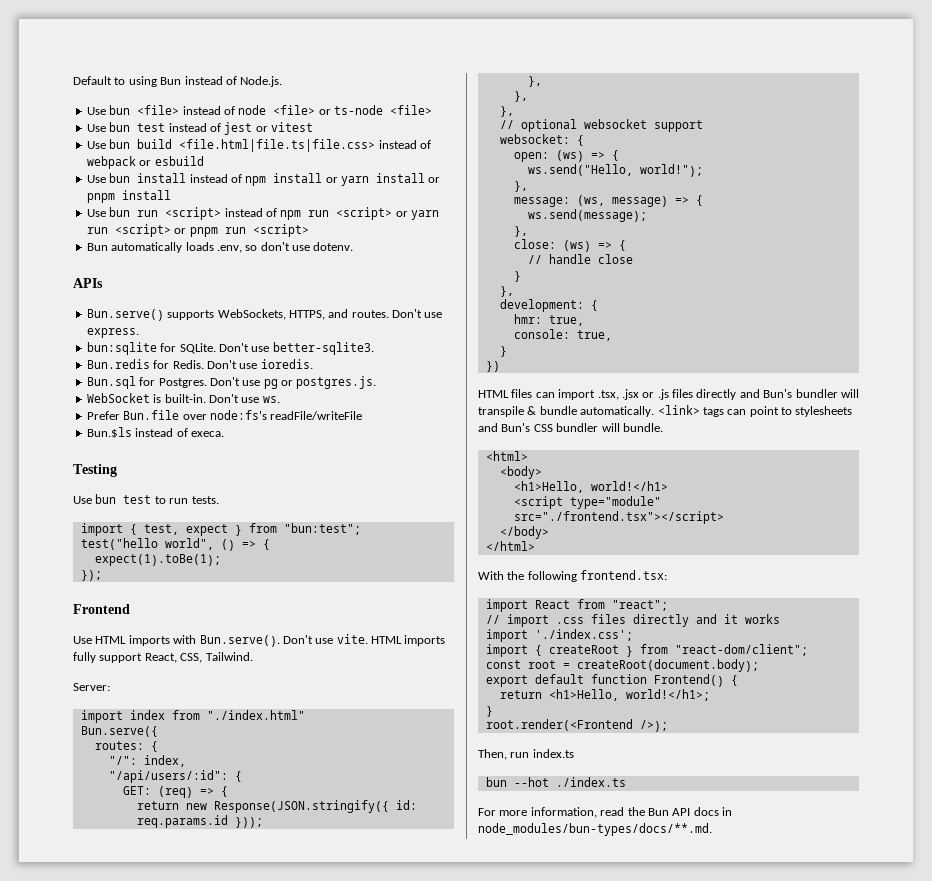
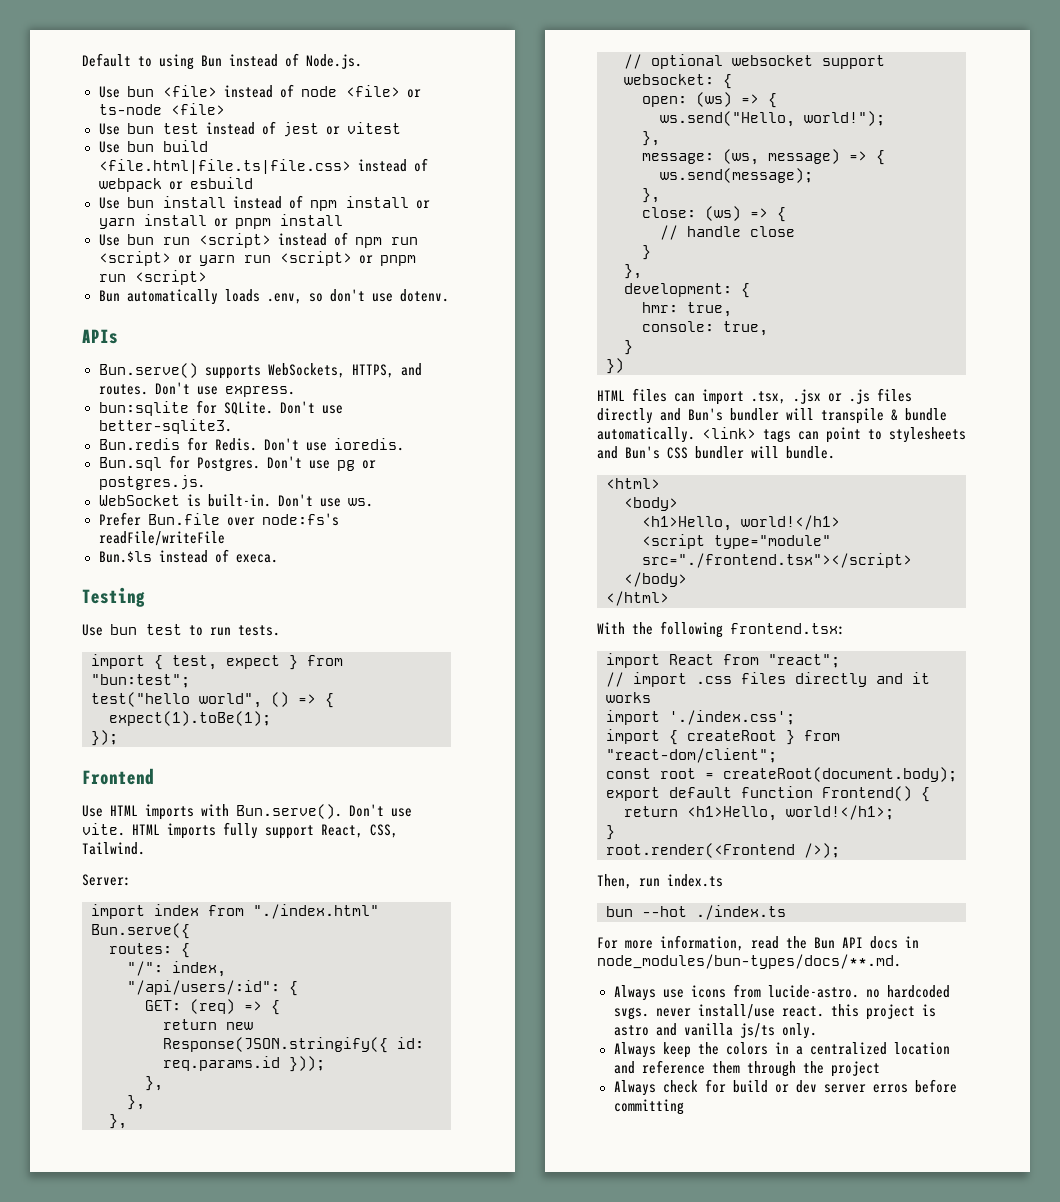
+ Always use icons from lucide-astro. no hardcoded svgs. never install/use react. this project is astro and vanilla js/ts only.
+ Always keep the colors in a centralized location and reference them through the project
+ Always check for build or dev server erros before committing

